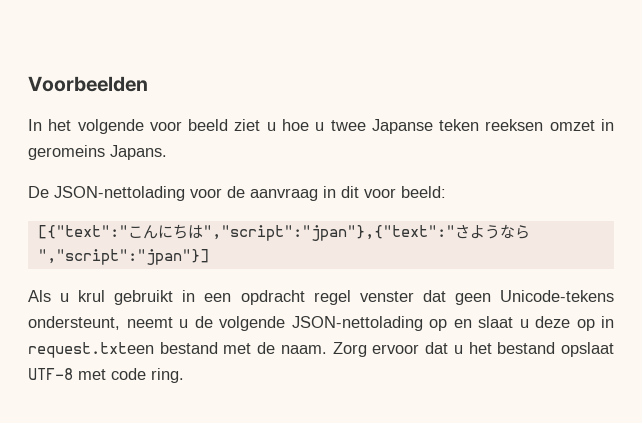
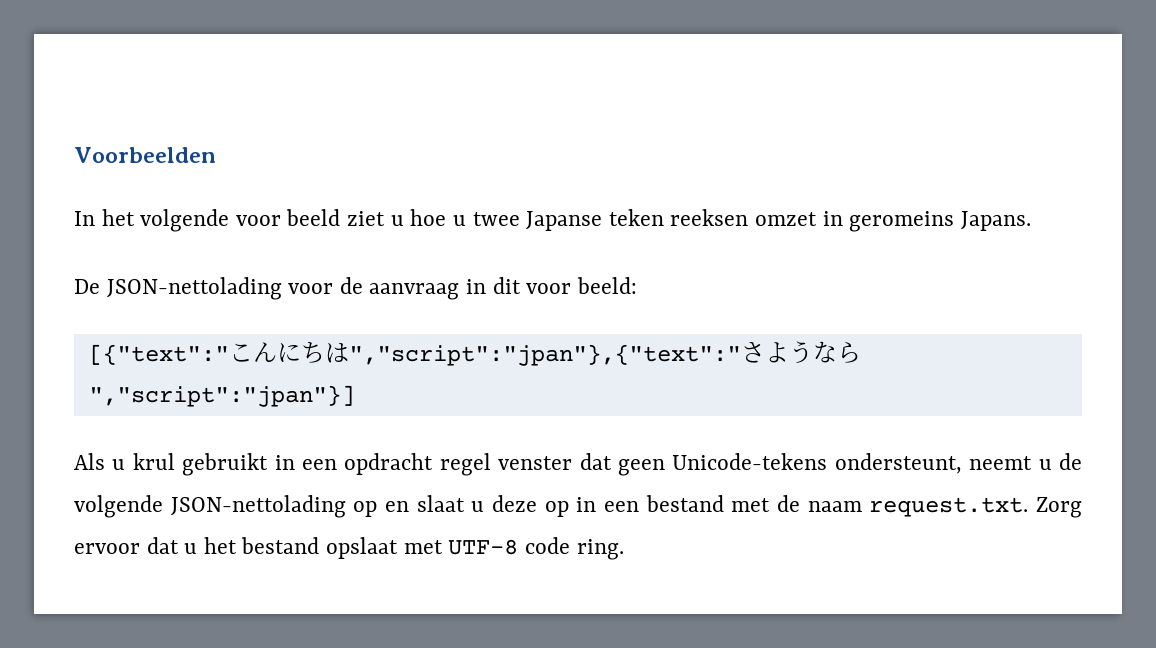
- Als u krul gebruikt in een opdracht regel venster dat geen Unicode-tekens ondersteunt, neemt u de volgende JSON-nettolading op en slaat u deze op in request.txteen bestand met de naam. Zorg ervoor dat u het bestand opslaat UTF-8 met code ring.
+ Als u krul gebruikt in een opdracht regel venster dat geen Unicode-tekens ondersteunt, neemt u de volgende JSON-nettolading op en slaat u deze op in een bestand met de naam request.txt. Zorg ervoor dat u het bestand opslaat met UTF-8 code ring.

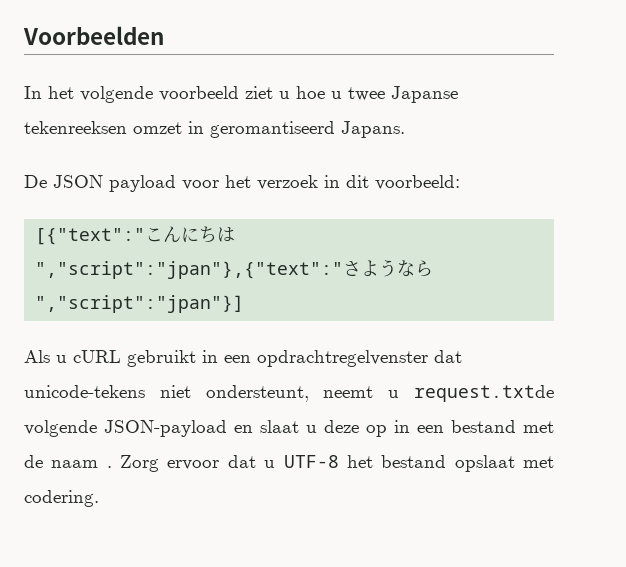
- In het volgende voor beeld ziet u hoe u twee Japanse teken reeksen omzet in geromeins Japans.
+ In het volgende voorbeeld ziet u hoe u twee Japanse tekenreeksen omzet in geromantiseerd Japans.
- De JSON-nettolading voor de aanvraag in dit voor beeld:
+ De JSON payload voor het verzoek in dit voorbeeld:
- Als u krul gebruikt in een opdracht regel venster dat geen Unicode-tekens ondersteunt, neemt u de volgende JSON-nettolading op en slaat u deze op in een bestand met de naam request.txt. Zorg ervoor dat u het bestand opslaat met UTF-8 code ring.
+ Als u cURL gebruikt in een opdrachtregelvenster dat unicode-tekens niet ondersteunt, neemt u request.txtde volgende JSON-payload en slaat u deze op in een bestand met de naam . Zorg ervoor dat u UTF-8 het bestand opslaat met codering.

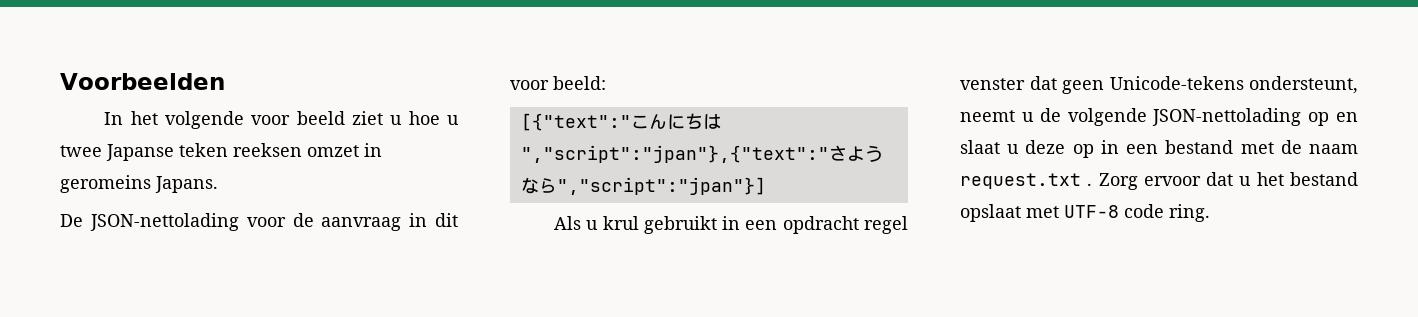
- In het volgende voorbeeld ziet u hoe u twee Japanse tekenreeksen omzet in geromantiseerd Japans.
+ In het volgende voor beeld ziet u hoe u twee Japanse teken reeksen omzet in geromeins Japans.
- De JSON payload voor het verzoek in dit voorbeeld:
+ De JSON-nettolading voor de aanvraag in dit voor beeld:
- Als u cURL gebruikt in een opdrachtregelvenster dat unicode-tekens niet ondersteunt, neemt u request.txtde volgende JSON-payload en slaat u deze op in een bestand met de naam .
+ Als u krul gebruikt in een opdracht regel venster dat geen Unicode-tekens ondersteunt, neemt u de volgende JSON-nettolading op en slaat u deze op in een bestand met de naam request.txt .
- Zorg ervoor dat u UTF-8 het bestand opslaat met codering.
+ Zorg ervoor dat u het bestand opslaat met UTF-8 code ring.

